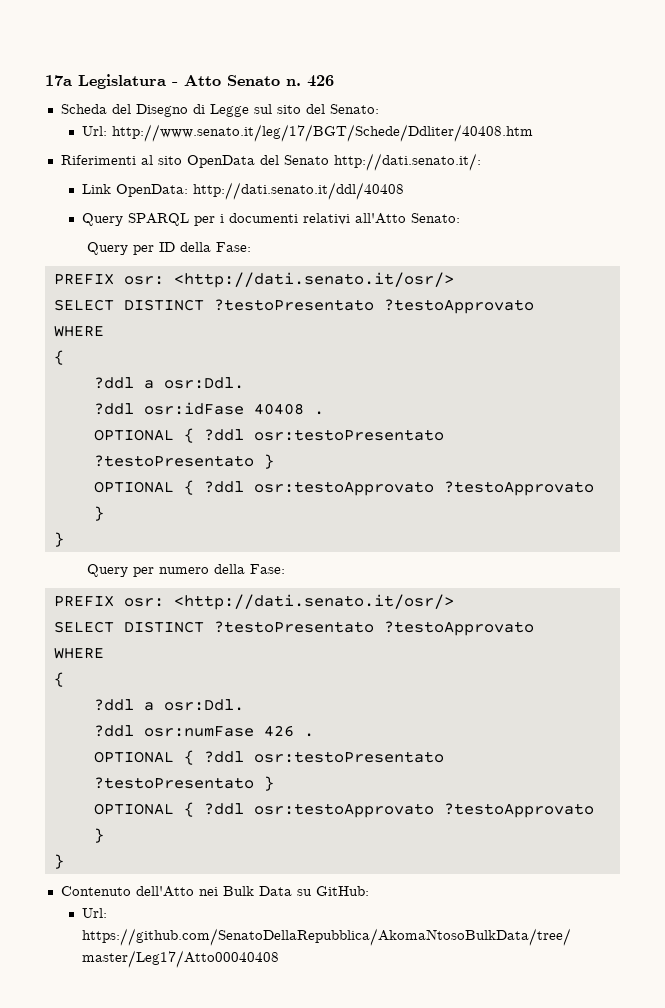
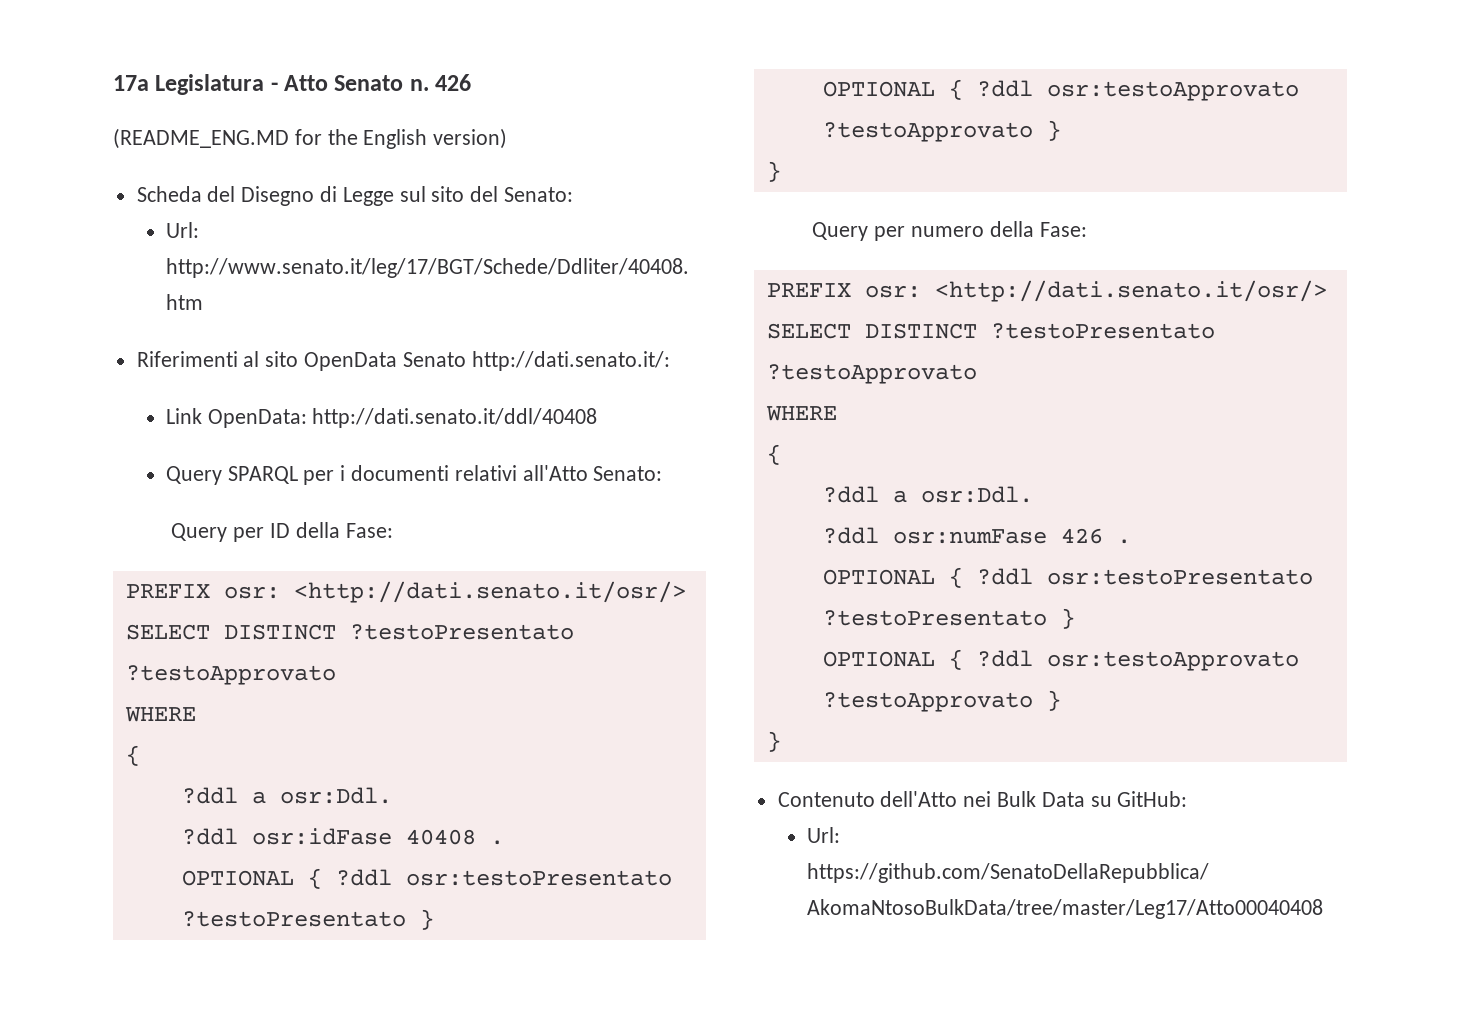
+ (README_ENG.MD for the English version)
- Riferimenti al sito OpenData del Senato http://dati.senato.it/:
+ Riferimenti al sito OpenData Senato http://dati.senato.it/:

